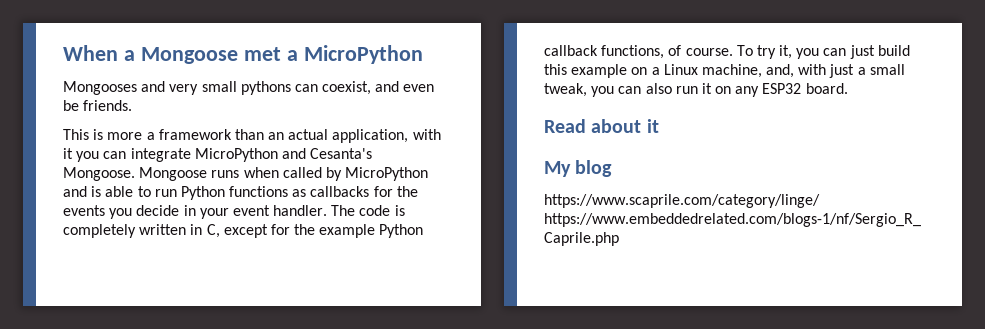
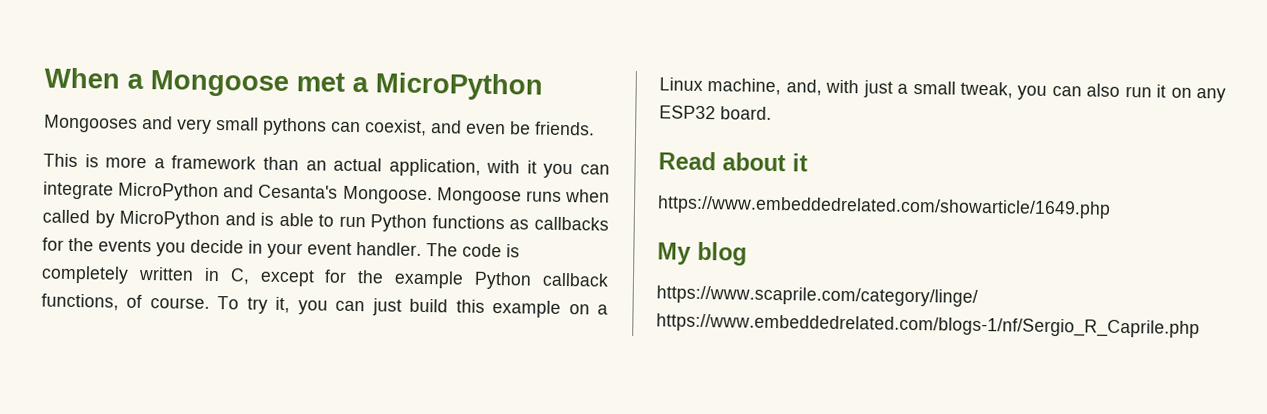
+ https://www.embeddedrelated.com/showarticle/1649.php

